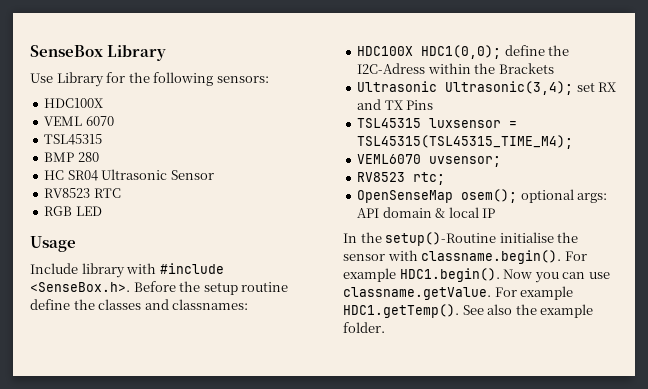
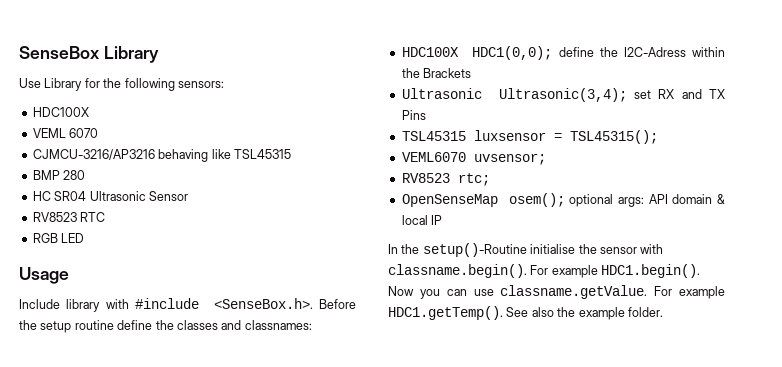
  VEML 6070
- TSL45315
+ CJMCU-3216/AP3216 behaving like TSL45315
- TSL45315 luxsensor = TSL45315(TSL45315_TIME_M4);
+ TSL45315 luxsensor = TSL45315();

